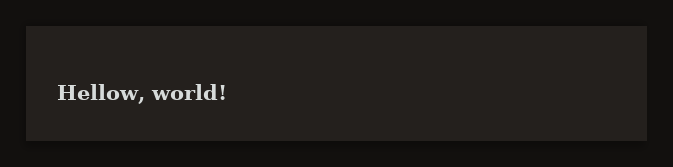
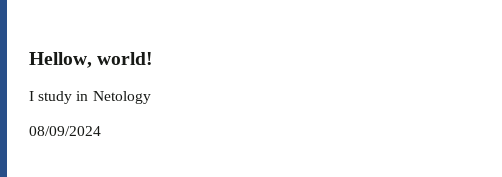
+ I study in Netology
+ 08/09/2024

